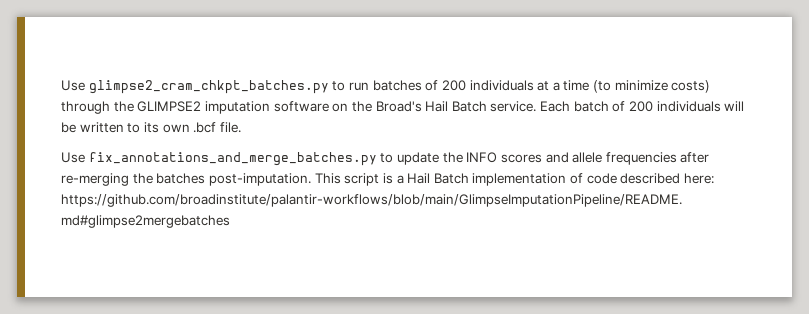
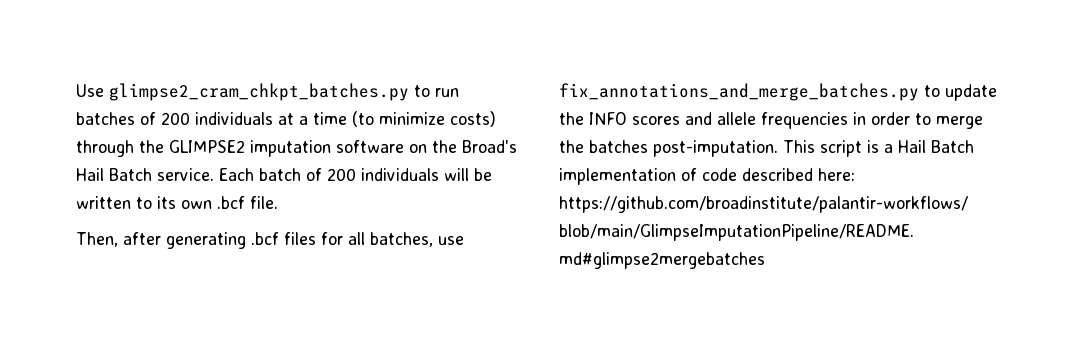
- Use fix_annotations_and_merge_batches.py to update the INFO scores and allele frequencies after re-merging the batches post-imputation.
+ Then, after generating .bcf files for all batches, use fix_annotations_and_merge_batches.py to update the INFO scores and allele frequencies in order to merge the batches post-imputation.

